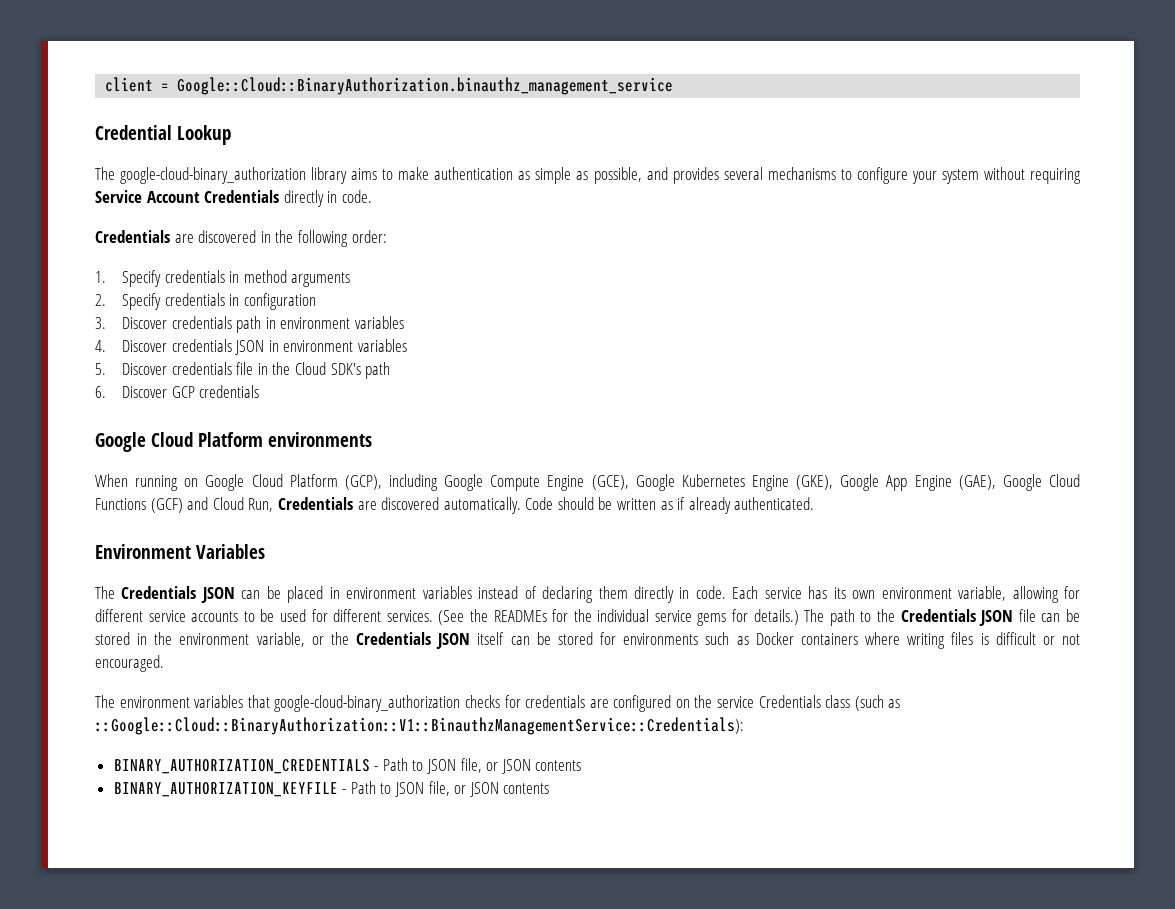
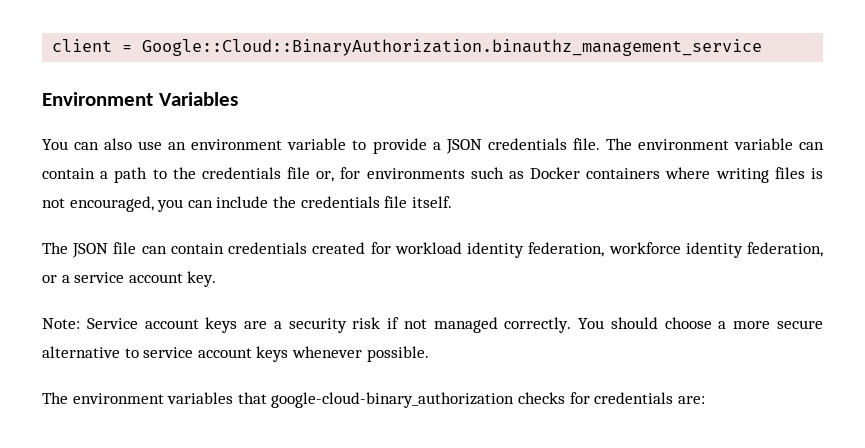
- Credential Lookup
- The google-cloud-binary_authorization library aims to make authentication as simple as possible, and provides several mechanisms to configure your system without requiring Service Account Credentials directly in code.
- Credentials are discovered in the following order:
- 1. Specify credentials in method arguments
- 2. Specify credentials in configuration
- 3. Discover credentials path in environment variables
- 4. Discover credentials JSON in environment variables
- 5. Discover credentials file in the Cloud SDK's path
- 6. Discover GCP credentials
- Google Cloud Platform environments
- When running on Google Cloud Platform (GCP), including Google Compute Engine (GCE), Google Kubernetes Engine (GKE), Google App Engine (GAE), Google Cloud Functions (GCF) and Cloud Run, Credentials are discovered automatically. Code should be written as if already authenticated.
  Environment Variables
- The Credentials JSON can be placed in environment variables instead of declaring them directly in code. Each service has its own environment variable, allowing for different service accounts to be used for different services. (See the READMEs for the individual service gems for details.) The path to the Credentials JSON file can be stored in the environment variable, or the Credentials JSON itself can be stored for environments such as Docker containers where writing files is difficult or not encouraged.
+ You can also use an environment variable to provide a JSON credentials file. The environment variable can contain a path to the credentials file or, for environments such as Docker containers where writing files is not encouraged, you can include the credentials file itself.
+ The JSON file can contain credentials created for workload identity federation, workforce identity federation, or a service account key.
+ Note: Service account keys are a security risk if not managed correctly. You should choose a more secure alternative to service account keys whenever possible.
- The environment variables that google-cloud-binary_authorization checks for credentials are configured on the service Credentials class (such as ::Google::Cloud::BinaryAuthorization::V1::BinauthzManagementService::Credentials):
- BINARY_AUTHORIZATION_CREDENTIALS - Path to JSON file, or JSON contents
- BINARY_AUTHORIZATION_KEYFILE - Path to JSON file, or JSON contents
+ The environment variables that google-cloud-binary_authorization checks for credentials are:

